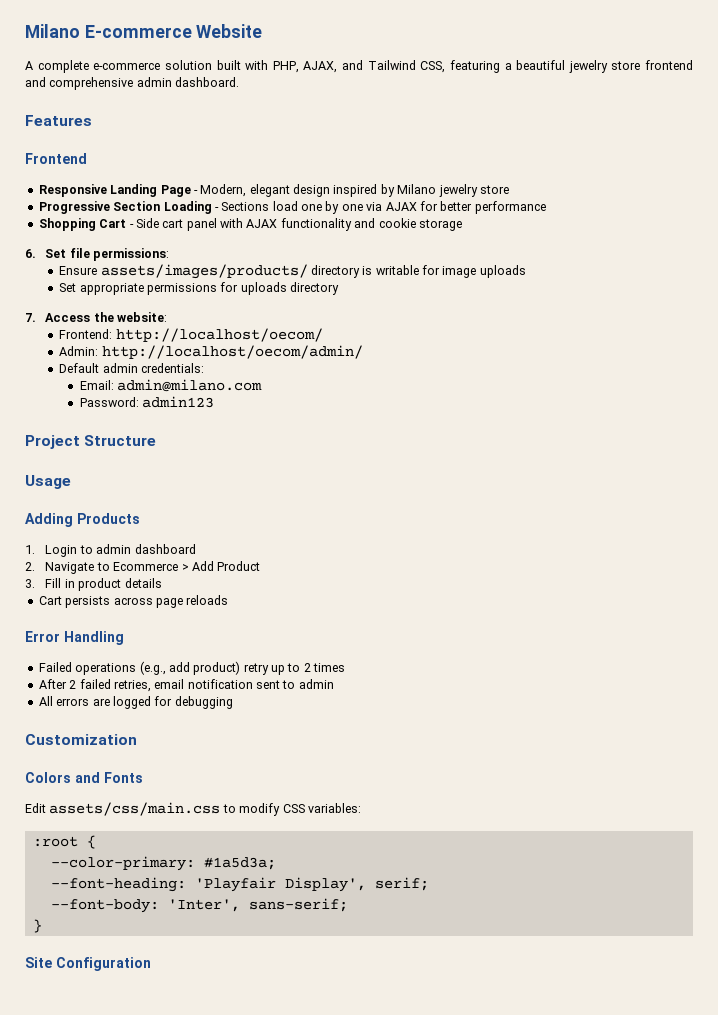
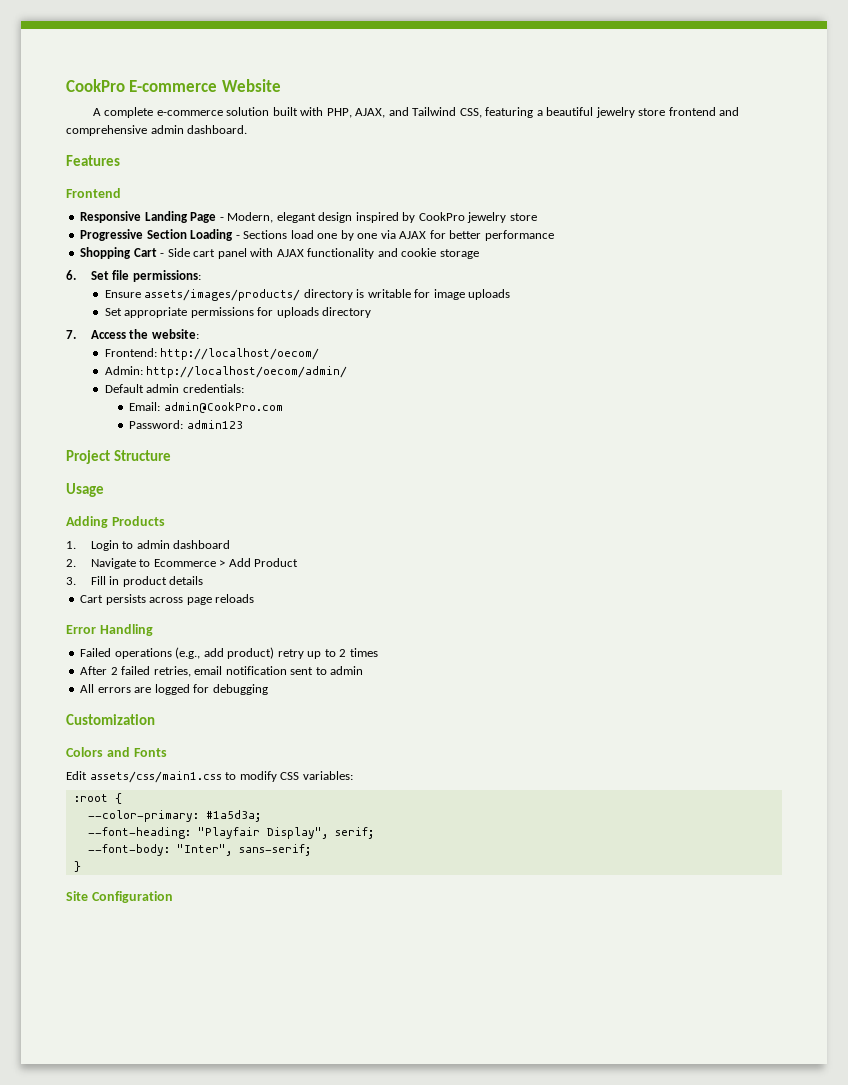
- Milano E-commerce Website
+ CookPro E-commerce Website
- Responsive Landing Page - Modern, elegant design inspired by Milano jewelry store
+ Responsive Landing Page - Modern, elegant design inspired by CookPro jewelry store
- Email: admin@milano.com
+ Email: admin@CookPro.com
- Edit assets/css/main.css to modify CSS variables:
+ Edit assets/css/main1.css to modify CSS variables:
- --font-heading: 'Playfair Display', serif;
+ --font-heading: "Playfair Display", serif;
- --font-body: 'Inter', sans-serif;
+ --font-body: "Inter", sans-serif;

